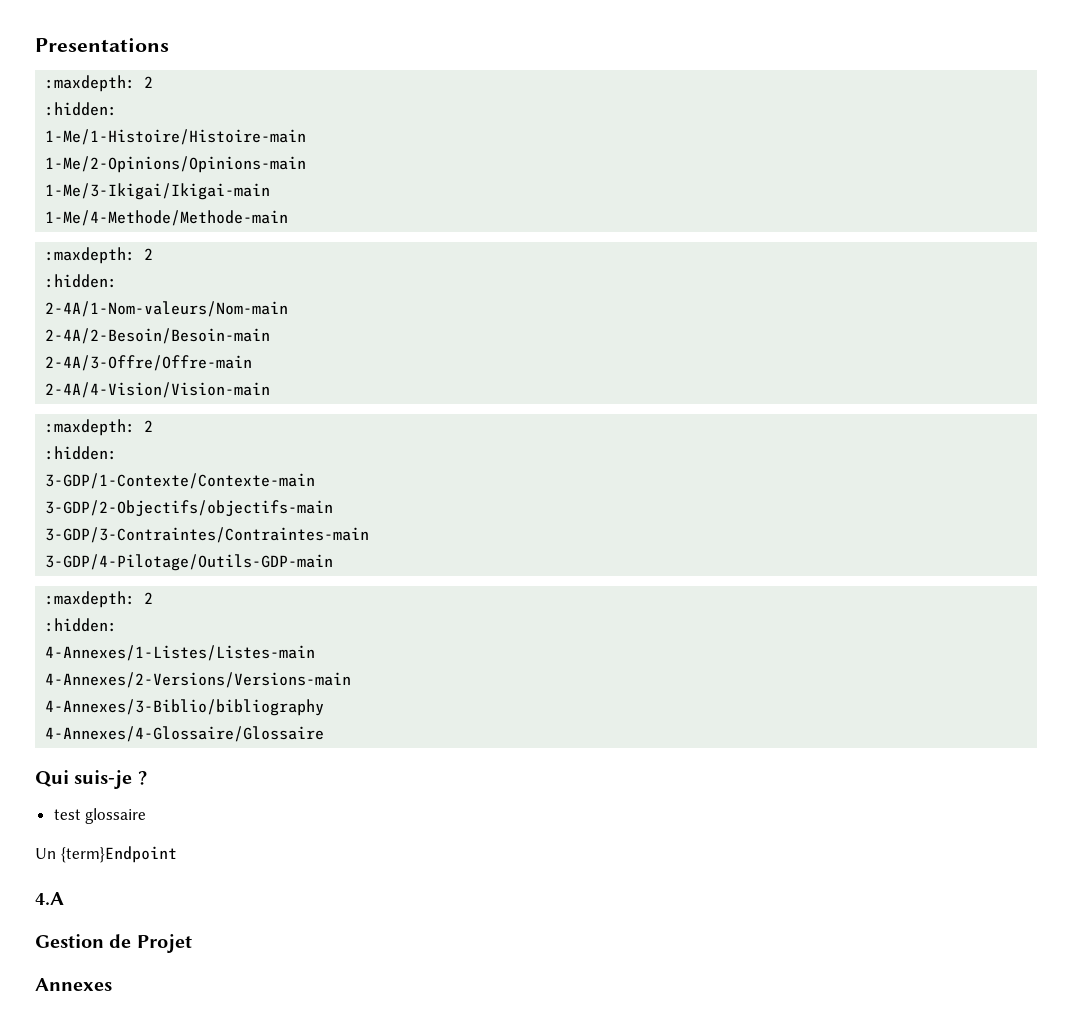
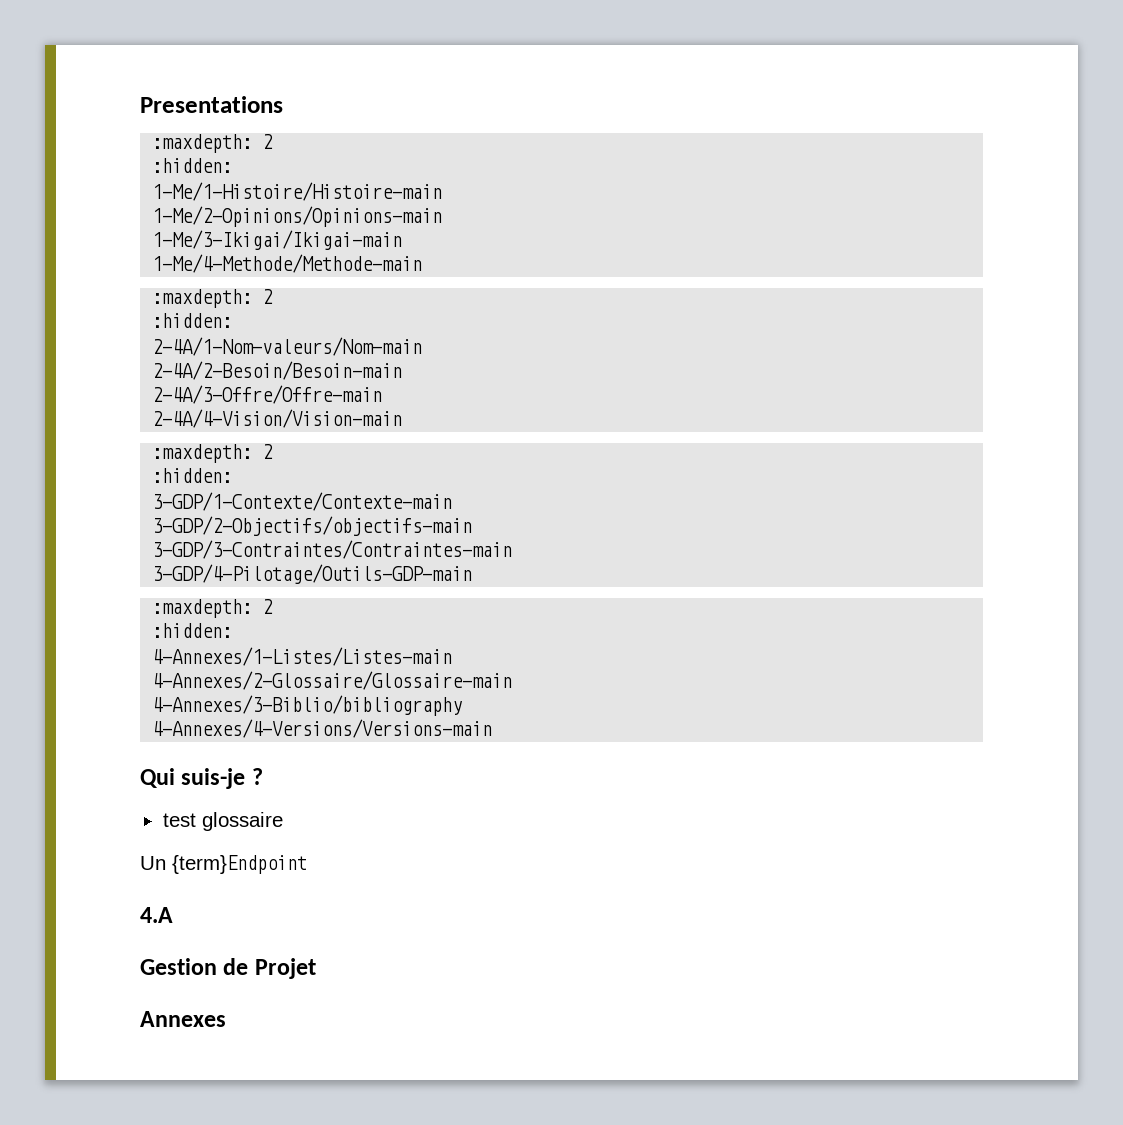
- 4-Annexes/2-Versions/Versions-main
+ 4-Annexes/2-Glossaire/Glossaire-main
- 4-Annexes/4-Glossaire/Glossaire
+ 4-Annexes/4-Versions/Versions-main

